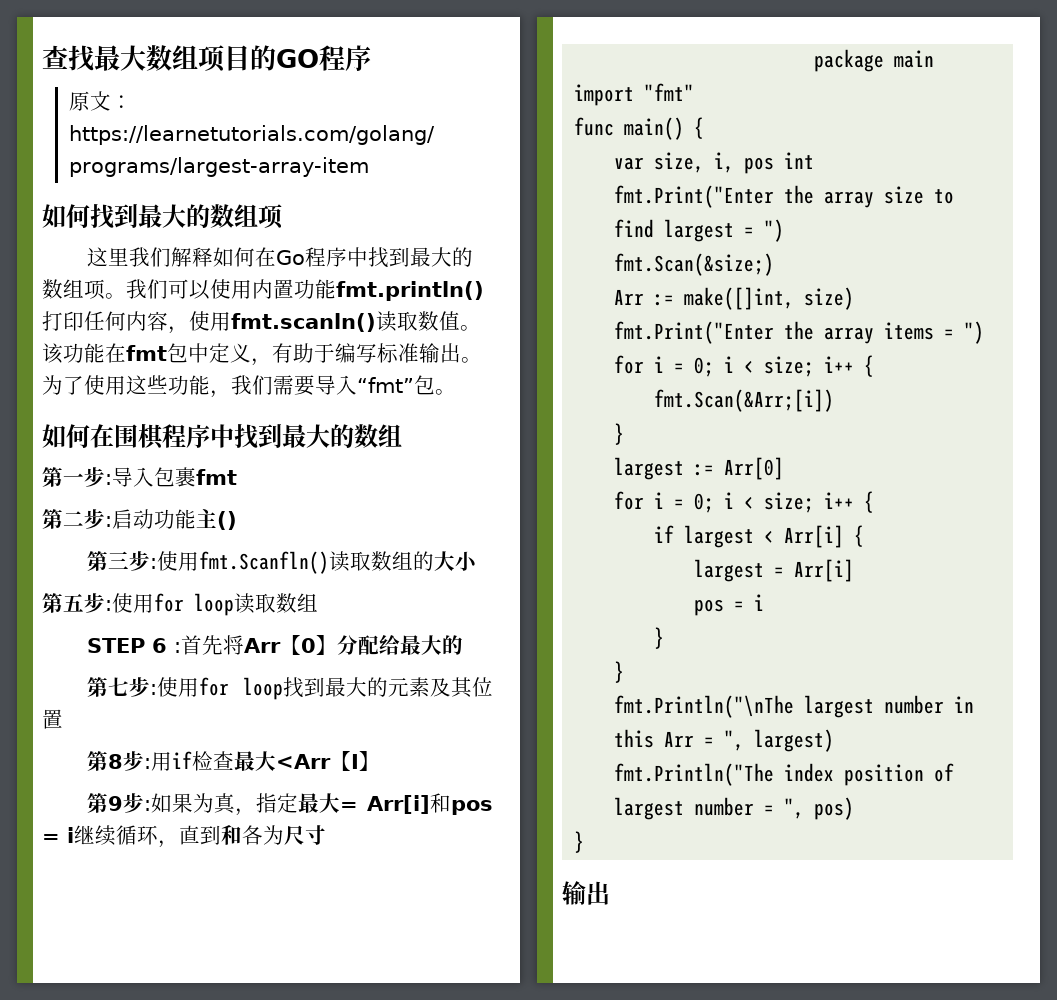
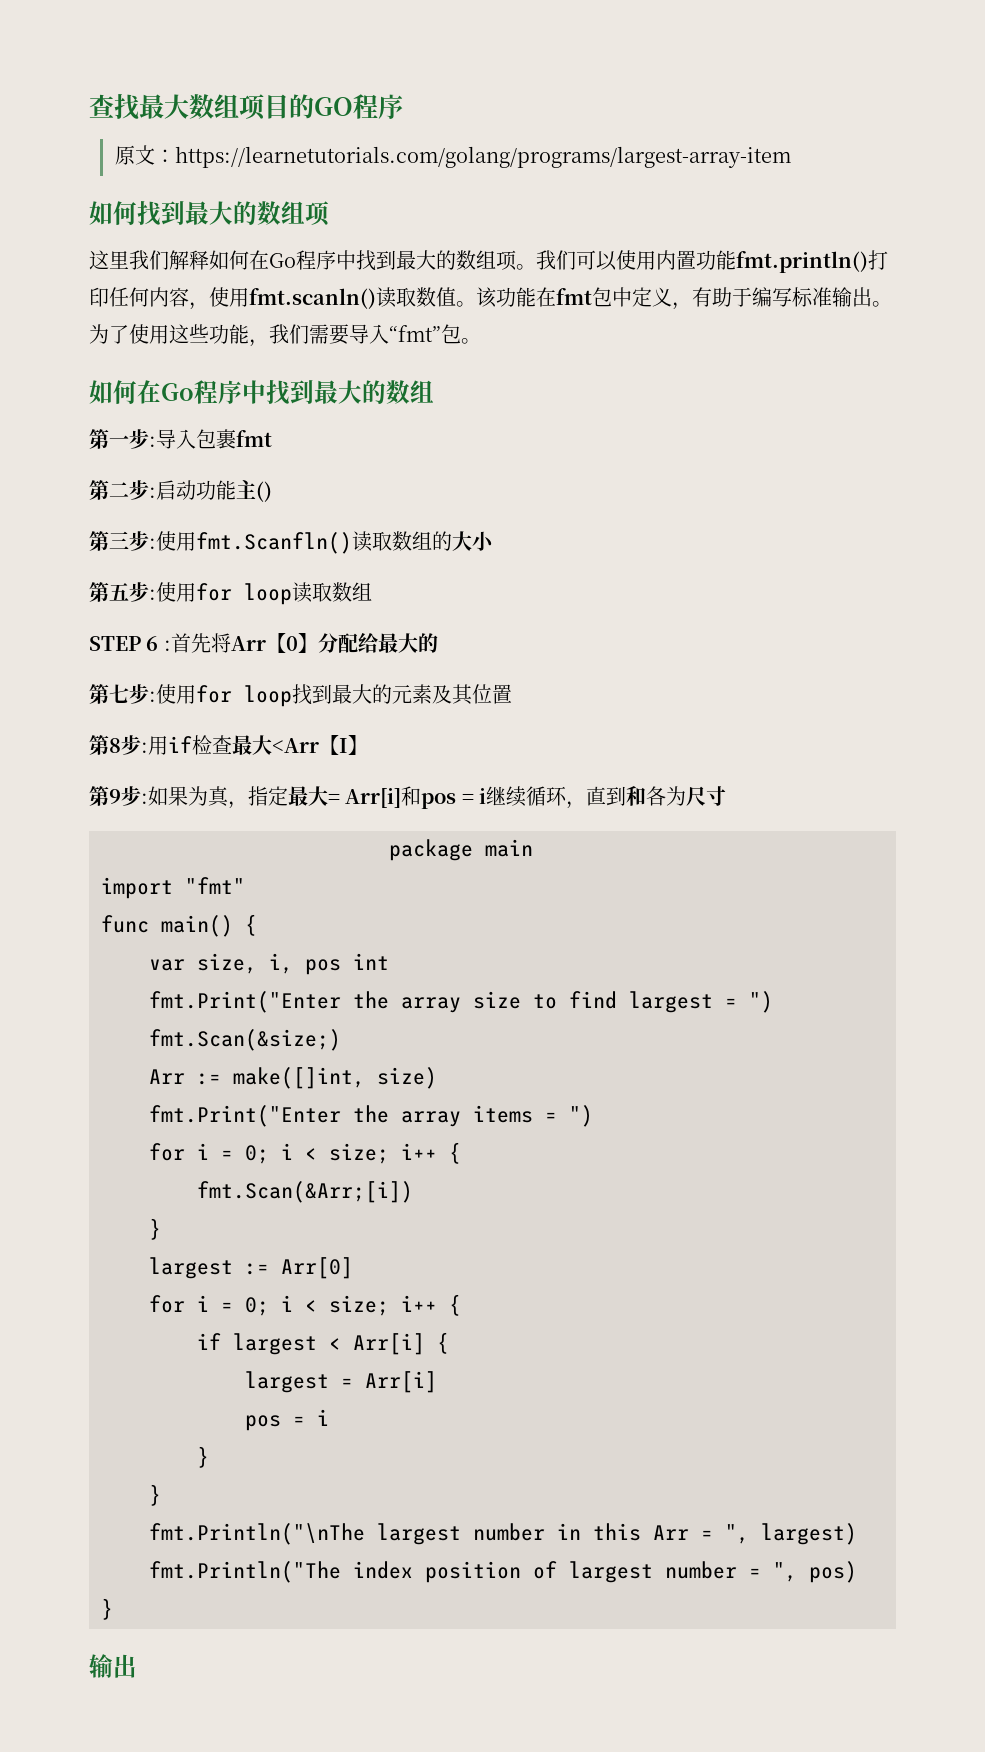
  为了使用这些功能，我们需要导入“fmt”包。
- 如何在围棋程序中找到最大的数组
+ 如何在Go程序中找到最大的数组

